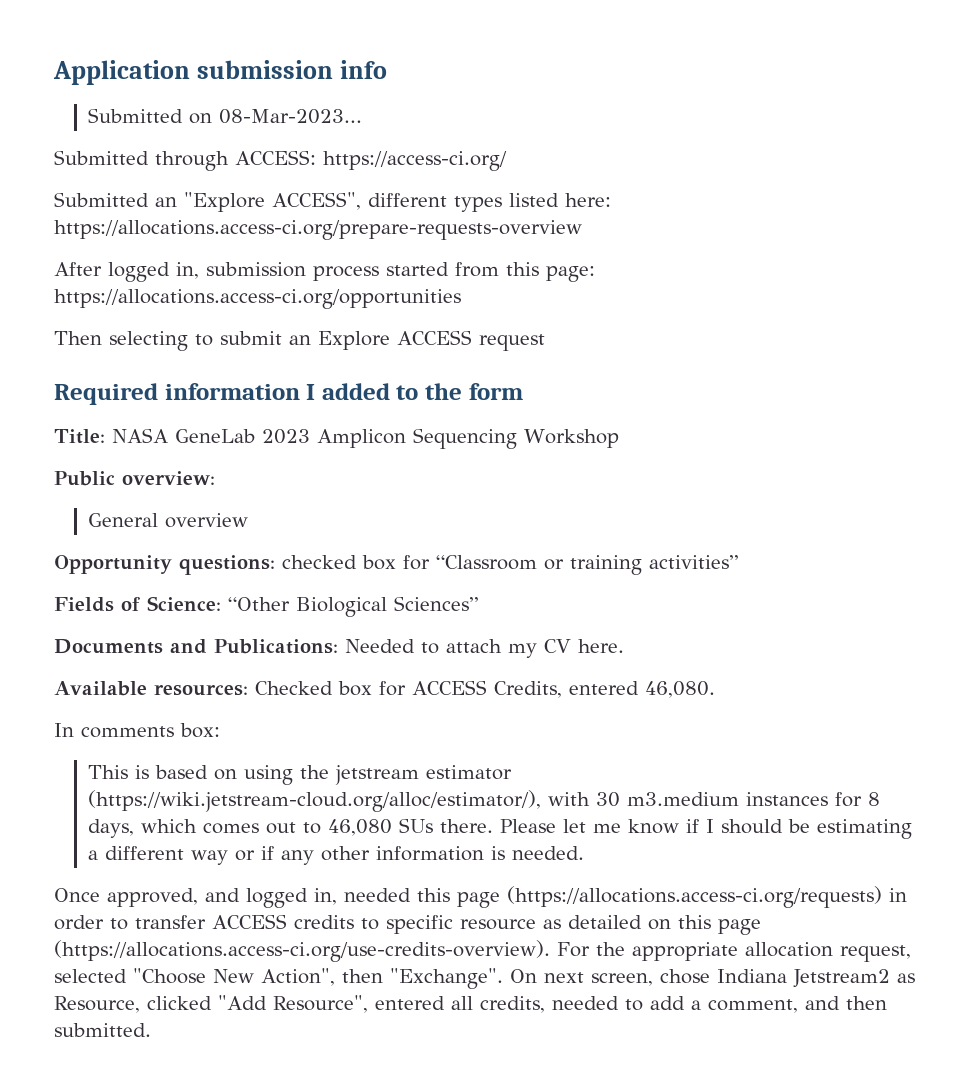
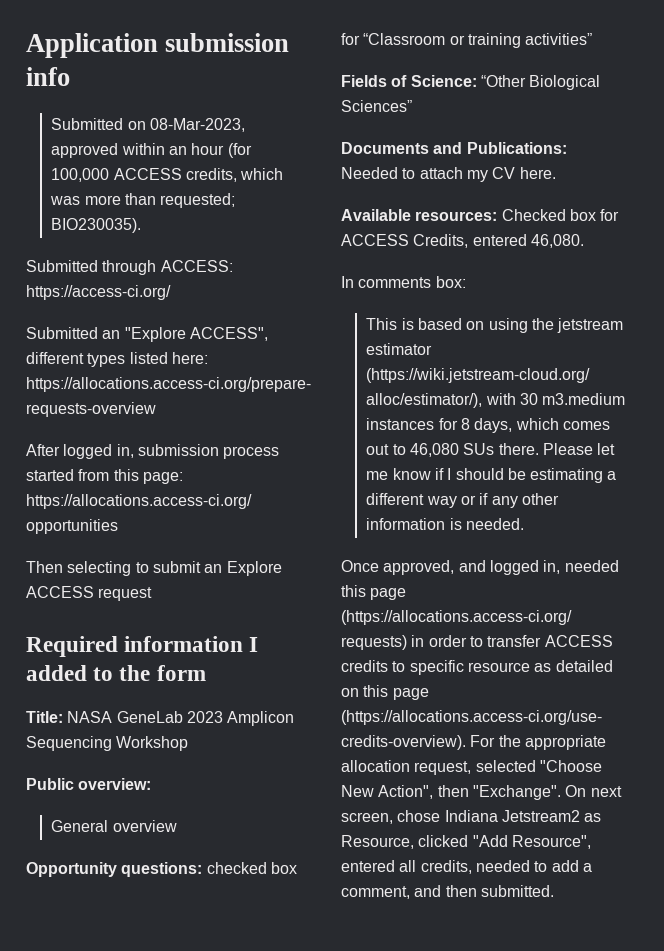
- Submitted on 08-Mar-2023...
+ Submitted on 08-Mar-2023, approved within an hour (for 100,000 ACCESS credits, which was more than requested; BIO230035).

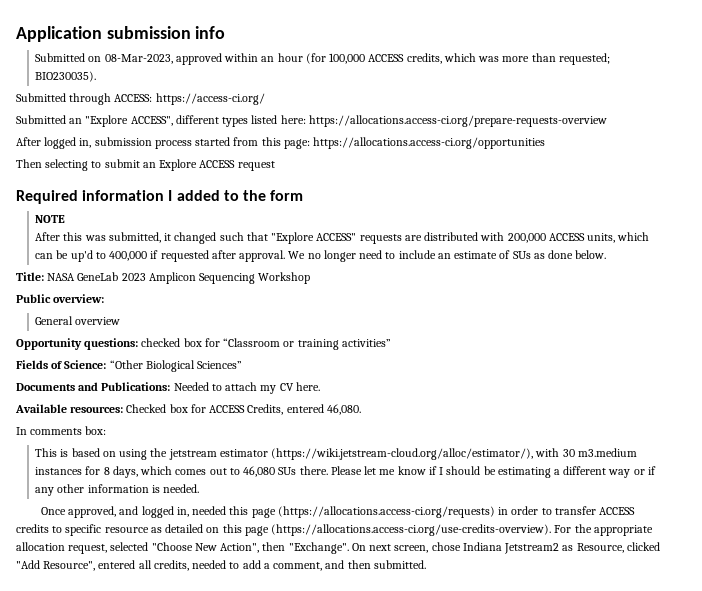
+ NOTE
+ After this was submitted, it changed such that "Explore ACCESS" requests are distributed with 200,000 ACCESS units, which can be up'd to 400,000 if requested after approval. We no longer need to include an estimate of SUs as done below.

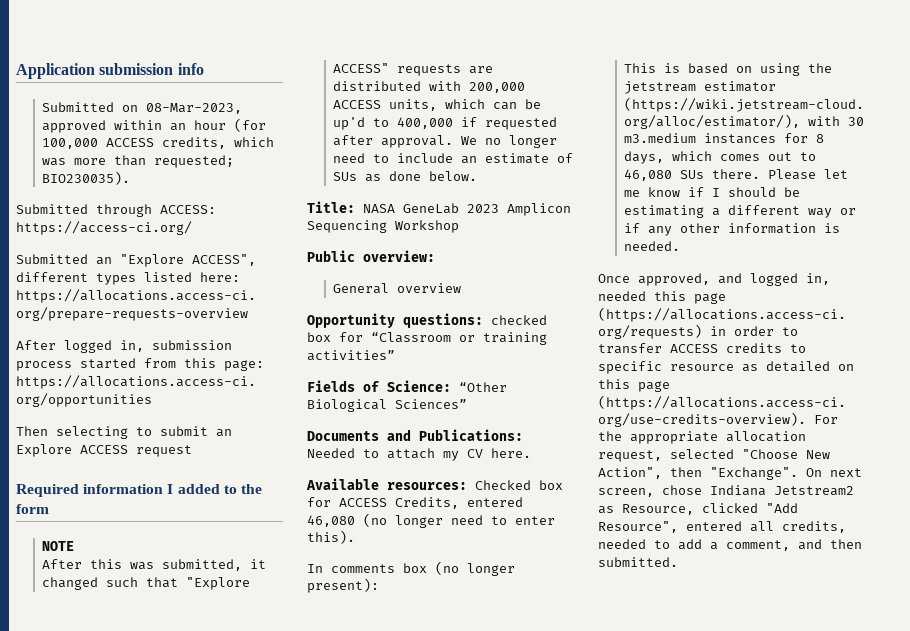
- Available resources: Checked box for ACCESS Credits, entered 46,080.
- In comments box:
+ Available resources: Checked box for ACCESS Credits, entered 46,080 (no longer need to enter this).
+ In comments box (no longer present):

